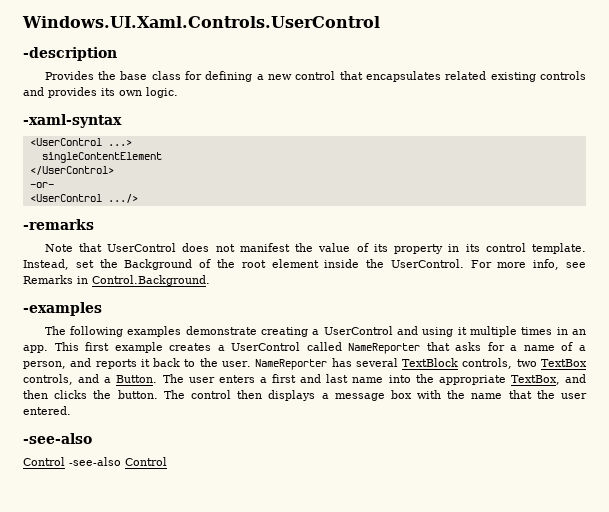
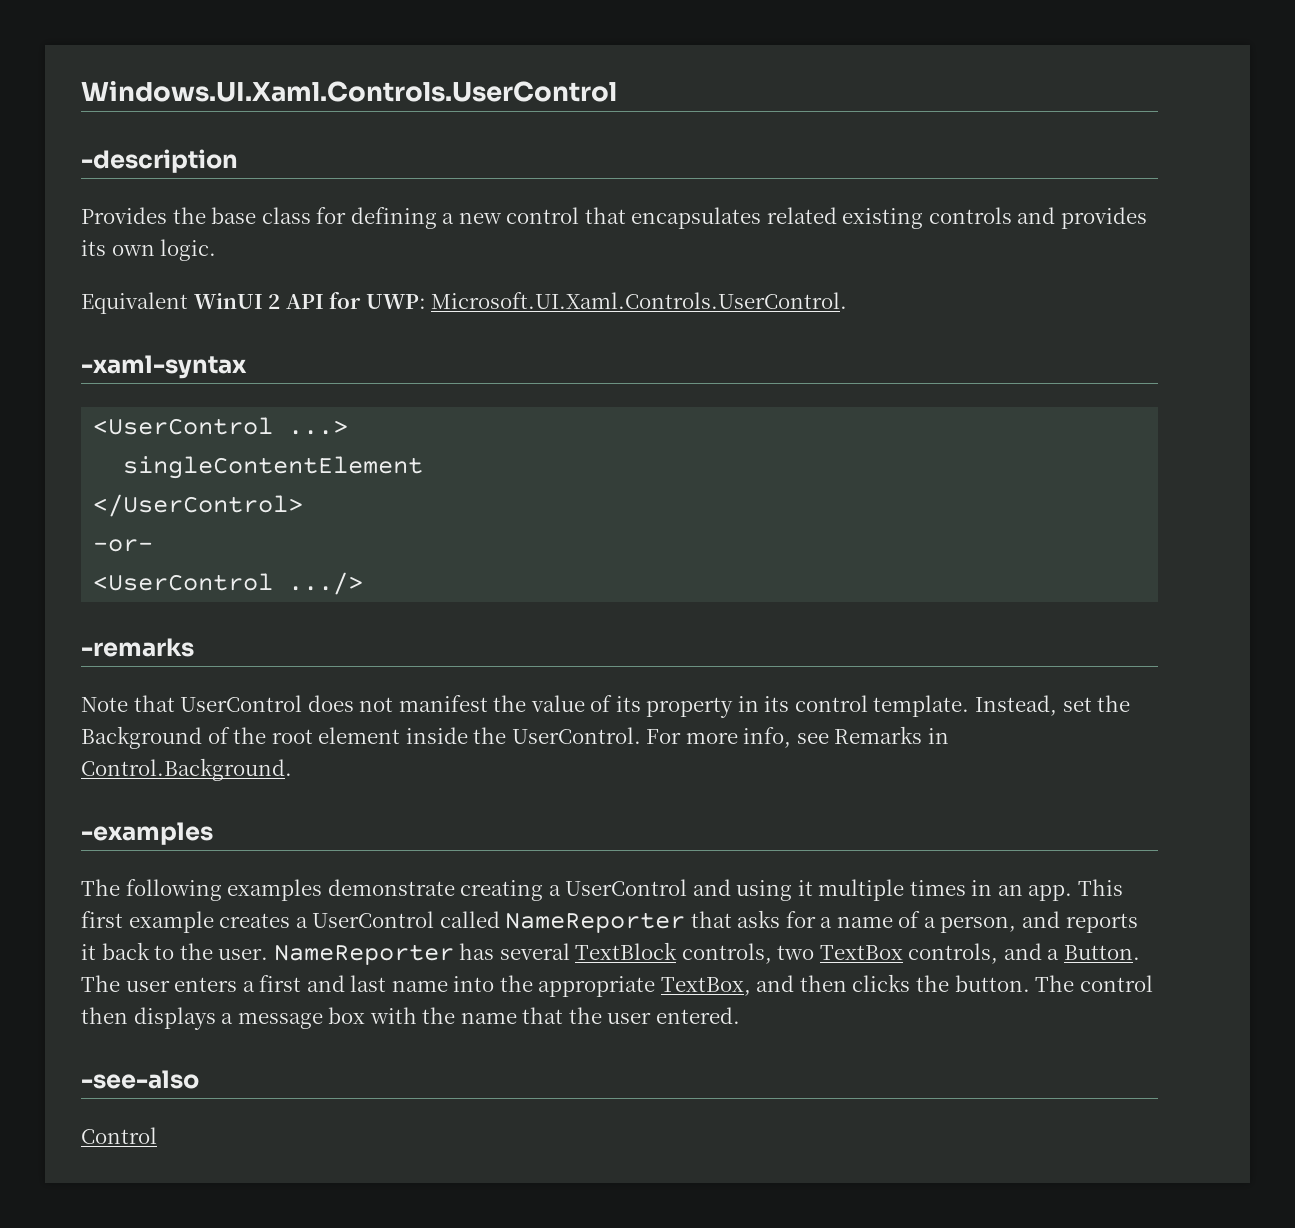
+ Equivalent WinUI 2 API for UWP: Microsoft.UI.Xaml.Controls.UserControl.
- Control -see-also Control
+ Control

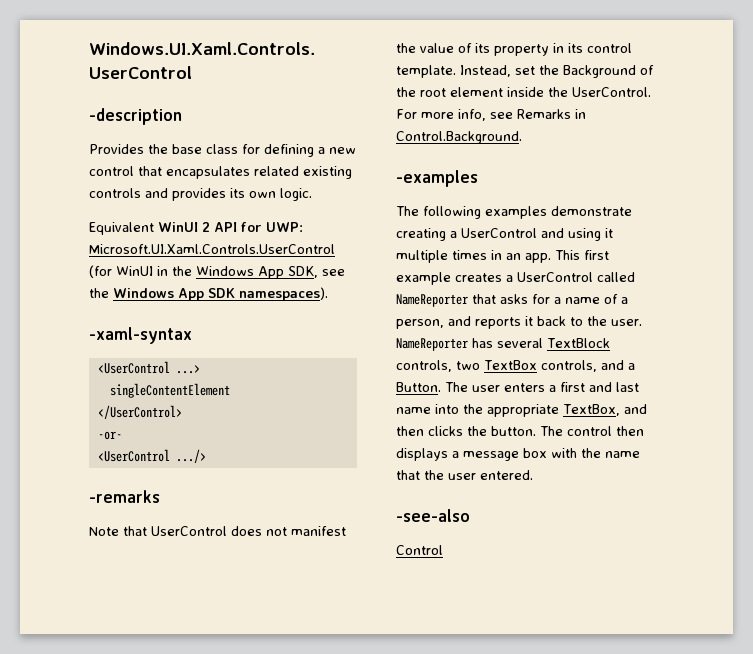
- Equivalent WinUI 2 API for UWP: Microsoft.UI.Xaml.Controls.UserControl.
+ Equivalent WinUI 2 API for UWP: Microsoft.UI.Xaml.Controls.UserControl (for WinUI in the Windows App SDK, see the Windows App SDK namespaces).

